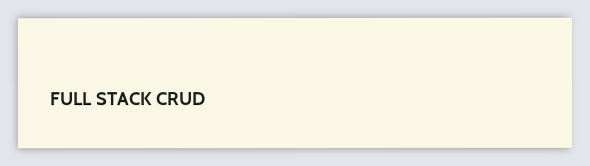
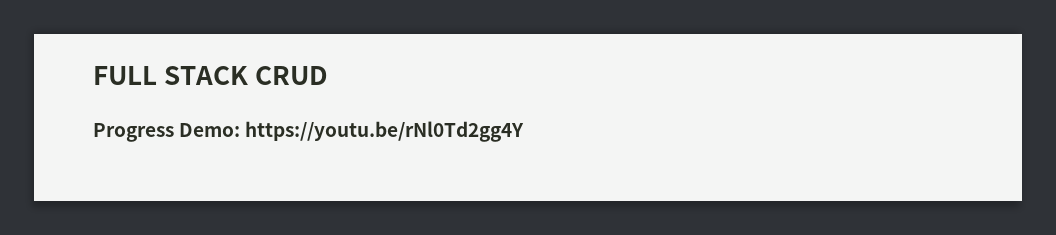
+ Progress Demo: https://youtu.be/rNl0Td2gg4Y

